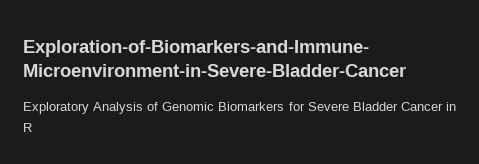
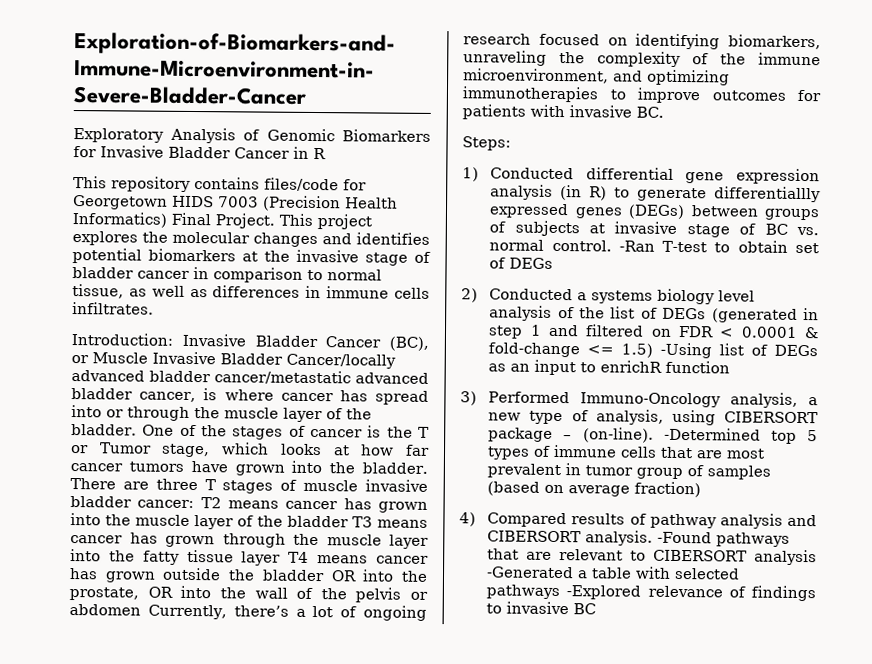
- Exploratory Analysis of Genomic Biomarkers for Severe Bladder Cancer in R
+ Exploratory Analysis of Genomic Biomarkers for Invasive Bladder Cancer in R
+ This repository contains files/code for Georgetown HIDS 7003 (Precision Health Informatics) Final Project. This project explores the molecular changes and identifies potential biomarkers at the invasive stage of bladder cancer in comparison to normal tissue, as well as differences in immune cells infiltrates.
+ Introduction: Invasive Bladder Cancer (BC), or Muscle Invasive Bladder Cancer/locally advanced bladder cancer/metastatic advanced bladder cancer, is where cancer has spread into or through the muscle layer of the bladder. One of the stages of cancer is the T or Tumor stage, which looks at how far cancer tumors have grown into the bladder. There are three T stages of muscle invasive bladder cancer: T2 means cancer has grown into the muscle layer of the bladder T3 means cancer has grown through the muscle layer into the fatty tissue layer T4 means cancer has grown outside the bladder OR into the prostate, OR into the wall of the pelvis or abdomen Currently, there’s a lot of ongoing research focused on identifying biomarkers, unraveling the complexity of the immune microenvironment, and optimizing immunotherapies to improve outcomes for patients with invasive BC.
+ Steps:
+ 1) Conducted differential gene expression analysis (in R) to generate differentiallly expressed genes (DEGs) between groups of subjects at invasive stage of BC vs. normal control. -Ran T-test to obtain set of DEGs
+ 2) Conducted a systems biology level analysis of the list of DEGs (generated in step 1 and filtered on FDR < 0.0001 & fold-change <= 1.5) -Using list of DEGs as an input to enrichR function
+ 3) Performed Immuno-Oncology analysis, a new type of analysis, using CIBERSORT package – (on-line). -Determined top 5 types of immune cells that are most prevalent in tumor group of samples (based on average fraction)
+ 4) Compared results of pathway analysis and CIBERSORT analysis. -Found pathways that are relevant to CIBERSORT analysis -Generated a table with selected pathways -Explored relevance of findings to invasive BC

